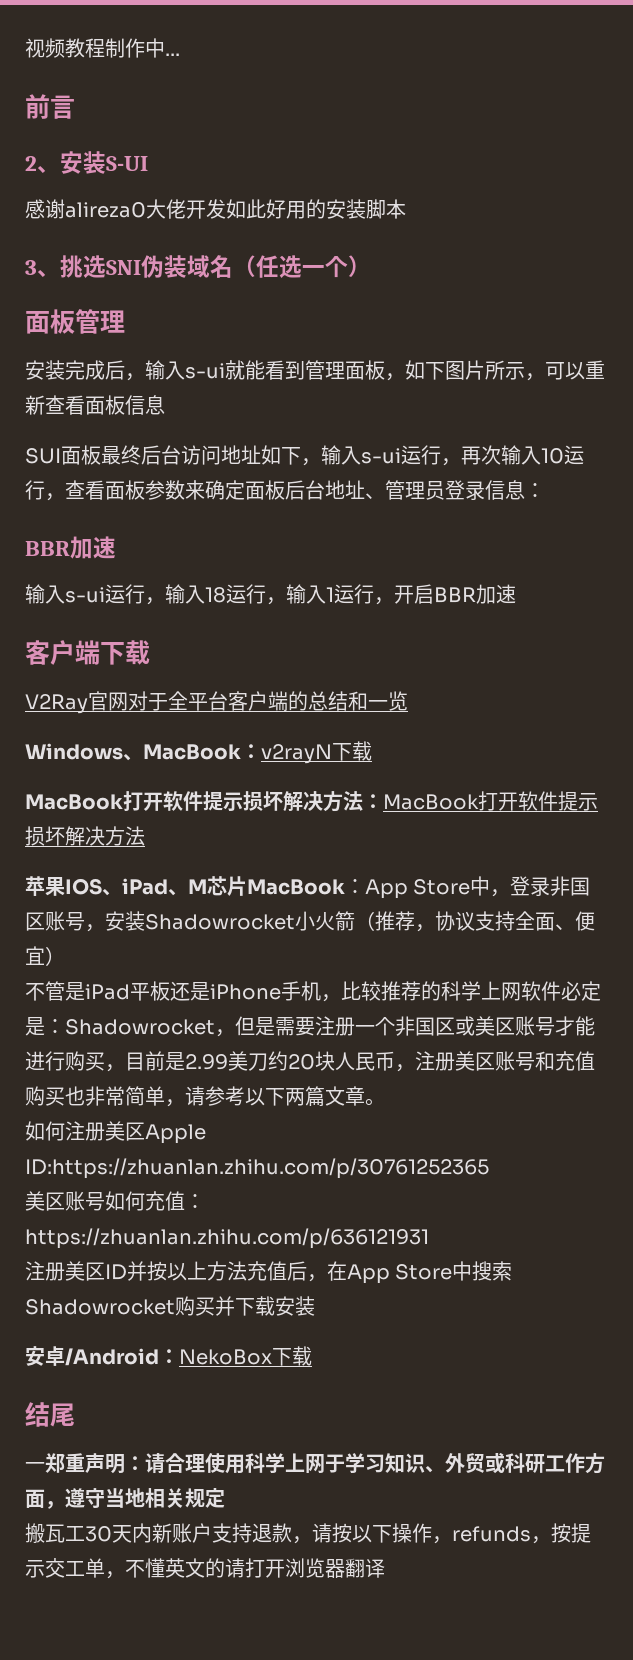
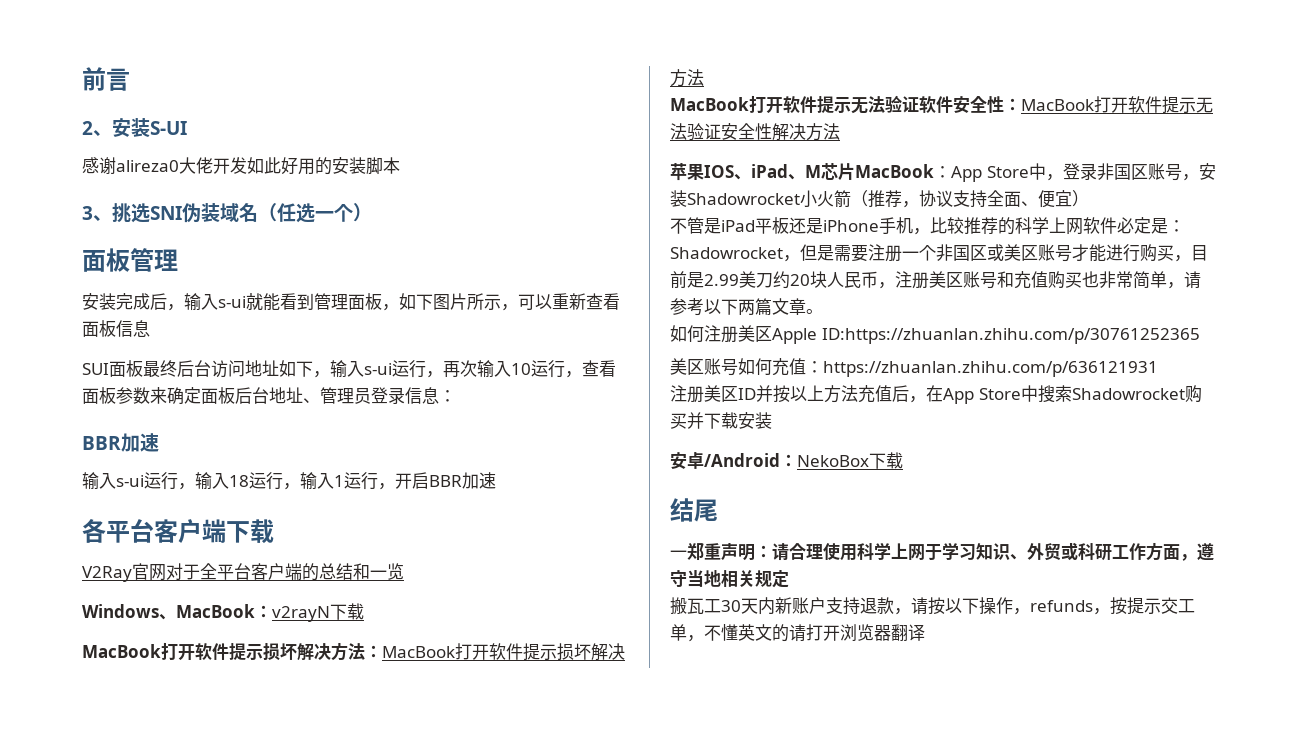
- 视频教程制作中...
- 客户端下载
+ 各平台客户端下载
+ MacBook打开软件提示无法验证软件安全性：MacBook打开软件提示无法验证安全性解决方法

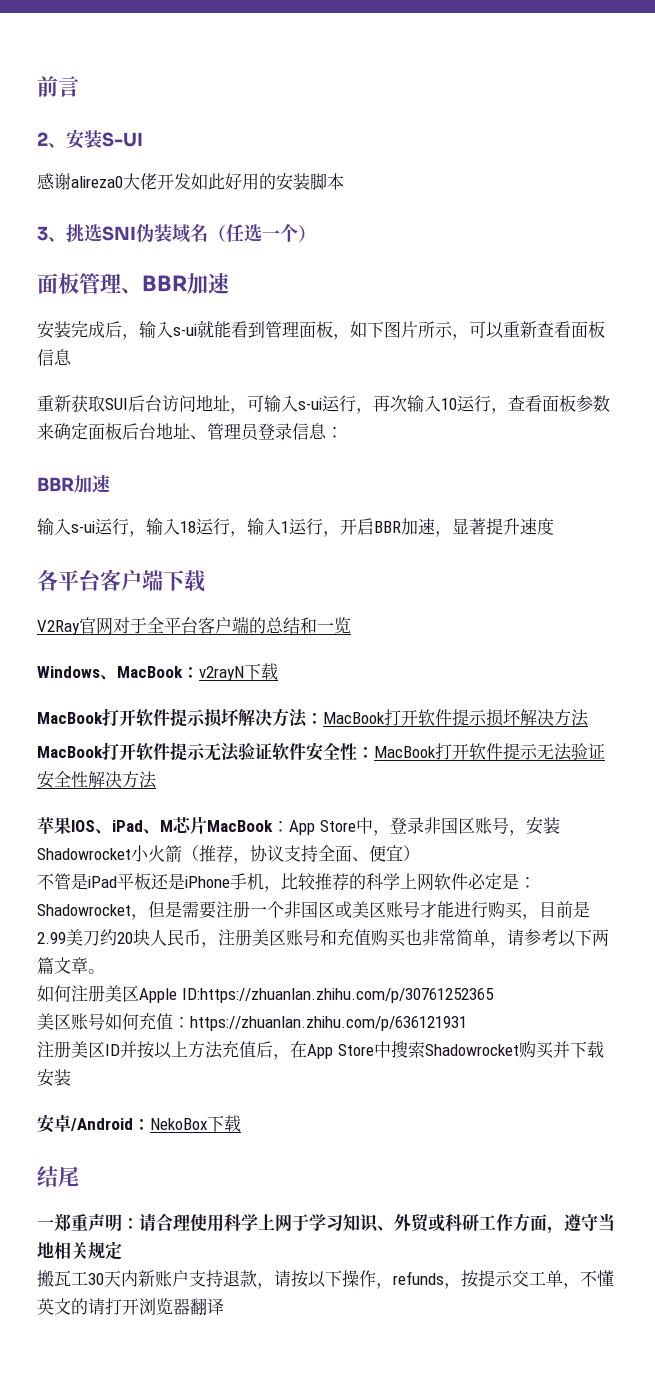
- 面板管理
+ 面板管理、BBR加速
- SUI面板最终后台访问地址如下，输入s-ui运行，再次输入10运行，查看面板参数来确定面板后台地址、管理员登录信息：
+ 重新获取SUI后台访问地址，可输入s-ui运行，再次输入10运行，查看面板参数来确定面板后台地址、管理员登录信息：
- 输入s-ui运行，输入18运行，输入1运行，开启BBR加速
+ 输入s-ui运行，输入18运行，输入1运行，开启BBR加速，显著提升速度

